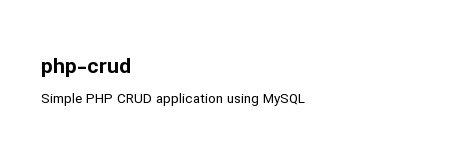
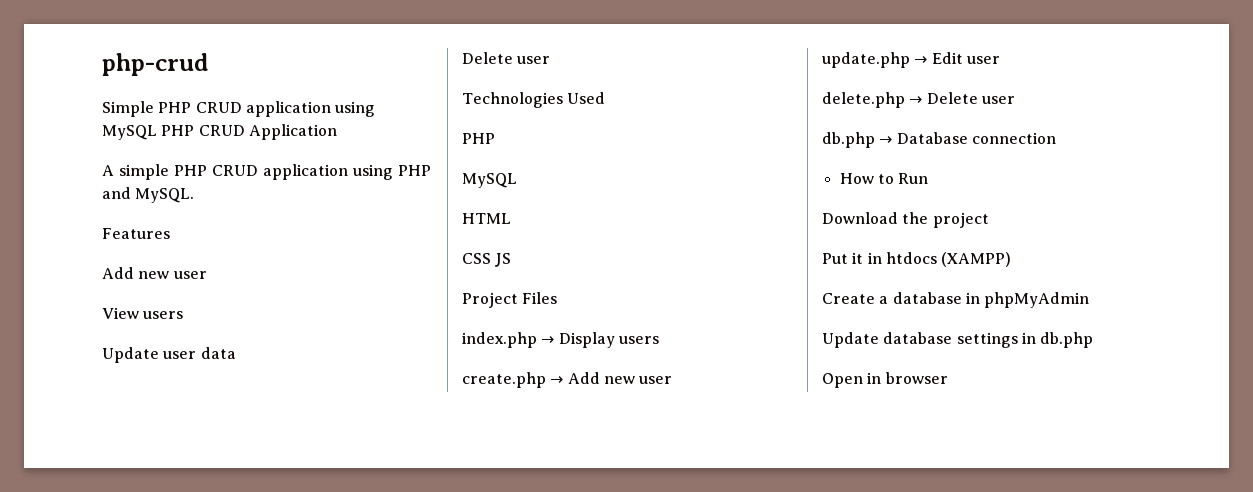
- Simple PHP CRUD application using MySQL
+ Simple PHP CRUD application using MySQL PHP CRUD Application
+ A simple PHP CRUD application using PHP and MySQL.
+ Features
+ Add new user
+ View users
+ Update user data
+ Delete user
+ Technologies Used
+ PHP
+ MySQL
+ HTML
+ CSS JS
+ Project Files
+ index.php → Display users
+ create.php → Add new user
+ update.php → Edit user
+ delete.php → Delete user
+ db.php → Database connection
+ How to Run
+ Download the project
+ Put it in htdocs (XAMPP)
+ Create a database in phpMyAdmin
+ Update database settings in db.php
+ Open in browser

